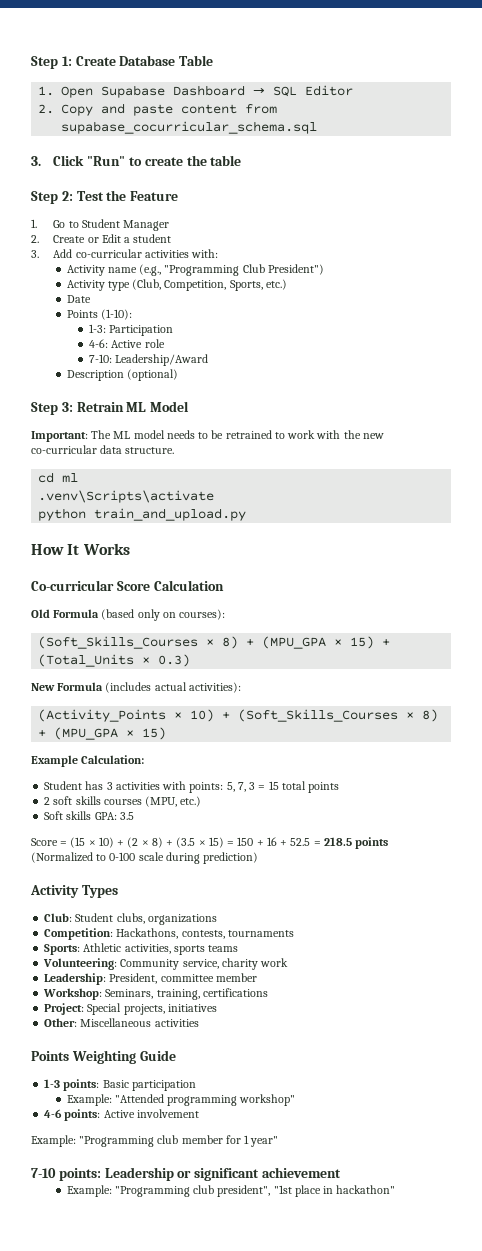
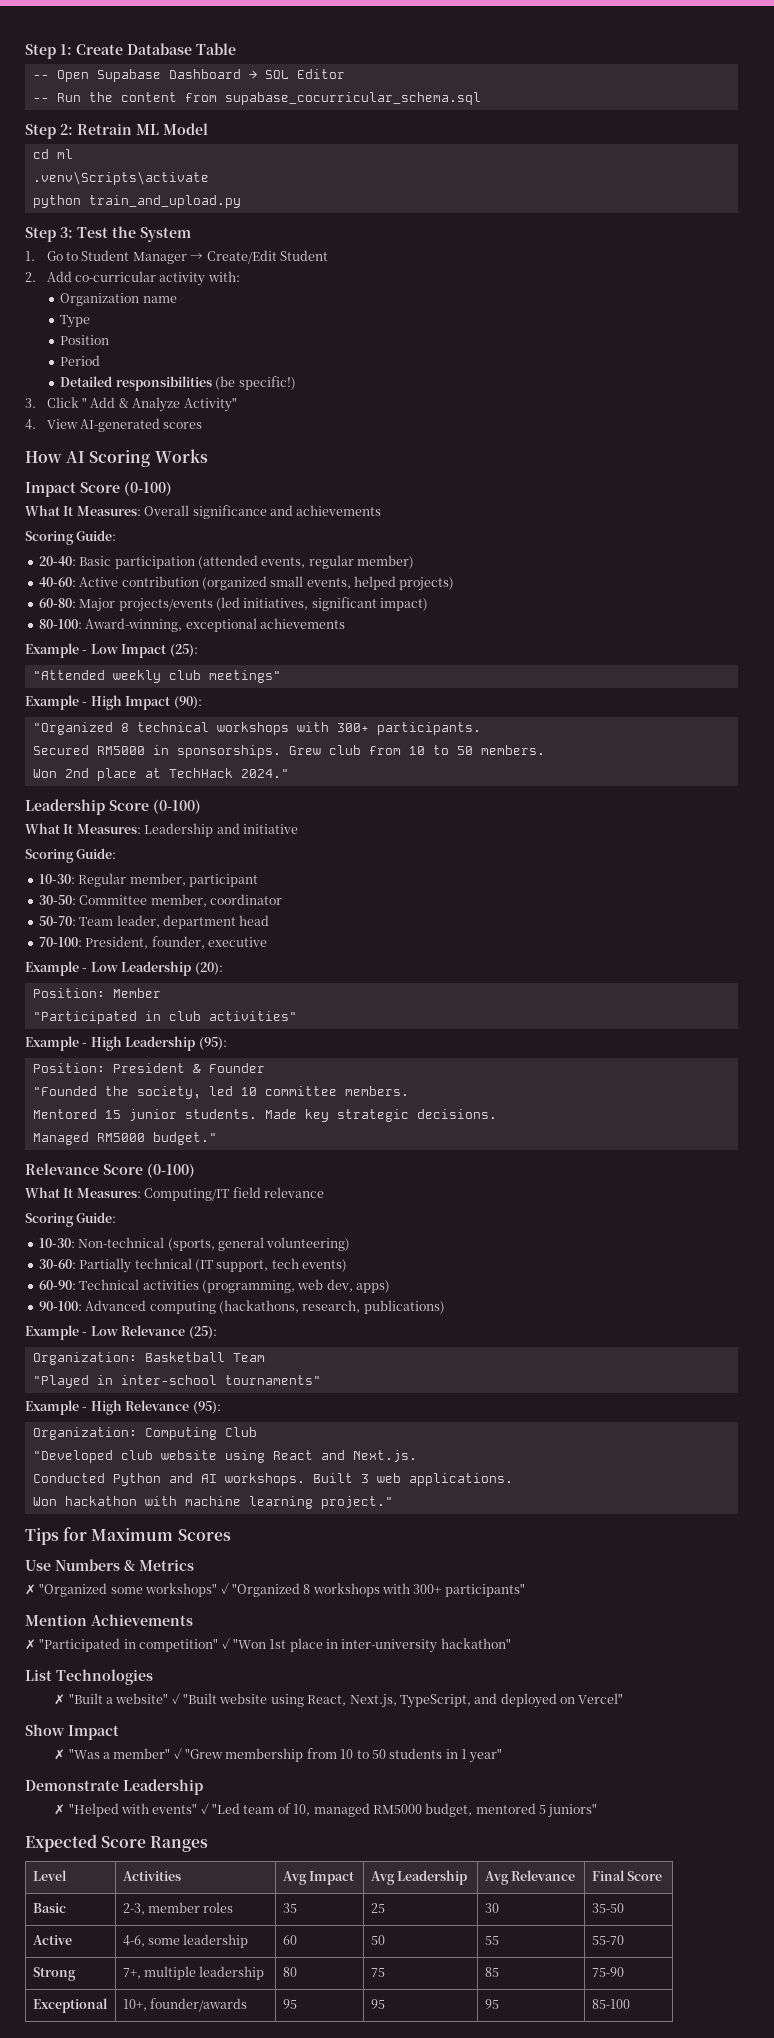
- 1. Open Supabase Dashboard → SQL Editor
+ -- Open Supabase Dashboard → SQL Editor
- 2. Copy and paste content from supabase_cocurricular_schema.sql
+ -- Run the content from supabase_cocurricular_schema.sql
- 3. Click "Run" to create the table
- Step 2: Test the Feature
- 1. Go to Student Manager
- 2. Create or Edit a student
- 3. Add co-curricular activities with:
- Activity name (e.g., "Programming Club President")
- Activity type (Club, Competition, Sports, etc.)
- Date
- Points (1-10):
- 1-3: Participation
- 4-6: Active role
- 7-10: Leadership/Award
- Description (optional)
- Step 3: Retrain ML Model
- Important: The ML model needs to be retrained to work with the new co-curricular data structure.
+ Step 2: Retrain ML Model
+ Step 3: Test the System
+ 1. Go to Student Manager → Create/Edit Student
+ 2. Add co-curricular activity with:
+ Organization name
+ Type
+ Position
+ Period
+ Detailed responsibilities (be specific!)
+ 3. Click " Add & Analyze Activity"
+ 4. View AI-generated scores
- How It Works
+ How AI Scoring Works
- Co-curricular Score Calculation
- Old Formula (based only on courses):
- (Soft_Skills_Courses × 8) + (MPU_GPA × 15) + (Total_Units × 0.3)
- New Formula (includes actual activities):
- (Activity_Points × 10) + (Soft_Skills_Courses × 8) + (MPU_GPA × 15)
- Example Calculation:
- Student has 3 activities with points: 5, 7, 3 = 15 total points
- 2 soft skills courses (MPU, etc.)
- Soft skills GPA: 3.5
- Score = (15 × 10) + (2 × 8) + (3.5 × 15) = 150 + 16 + 52.5 = 218.5 points (Normalized to 0-100 scale during prediction)
- Activity Types
- Club: Student clubs, organizations
- Competition: Hackathons, contests, tournaments
- Sports: Athletic activities, sports teams
- Volunteering: Community service, charity work
- Leadership: President, committee member
- Workshop: Seminars, training, certifications
- Project: Special projects, initiatives
- Other: Miscellaneous activities
- Points Weighting Guide
- 1-3 points: Basic participation
- Example: "Attended programming workshop"
- 4-6 points: Active involvement
- Example: "Programming club member for 1 year"
+ Impact Score (0-100)
+ What It Measures: Overall significance and achievements
+ Scoring Guide:
+ 20-40: Basic participation (attended events, regular member)
+ 40-60: Active contribution (organized small events, helped projects)
+ 60-80: Major projects/events (led initiatives, significant impact)
+ 80-100: Award-winning, exceptional achievements
+ Example - Low Impact (25):
+ "Attended weekly club meetings"
+ Example - High Impact (90):
+ "Organized 8 technical workshops with 300+ participants.
+ Secured RM5000 in sponsorships. Grew club from 10 to 50 members.
+ Won 2nd place at TechHack 2024."
+ Leadership Score (0-100)
+ What It Measures: Leadership and initiative
+ Scoring Guide:
+ 10-30: Regular member, participant
+ 30-50: Committee member, coordinator
+ 50-70: Team leader, department head
+ 70-100: President, founder, executive
+ Example - Low Leadership (20):
+ Position: Member
+ "Participated in club activities"
+ Example - High Leadership (95):
+ Position: President & Founder
+ "Founded the society, led 10 committee members.
+ Mentored 15 junior students. Made key strategic decisions.
+ Managed RM5000 budget."
+ Relevance Score (0-100)
+ What It Measures: Computing/IT field relevance
+ Scoring Guide:
+ 10-30: Non-technical (sports, general volunteering)
+ 30-60: Partially technical (IT support, tech events)
+ 60-90: Technical activities (programming, web dev, apps)
+ 90-100: Advanced computing (hackathons, research, publications)
+ Example - Low Relevance (25):
+ Organization: Basketball Team
+ "Played in inter-school tournaments"
+ Example - High Relevance (95):
+ Organization: Computing Club
+ "Developed club website using React and Next.js.
+ Conducted Python and AI workshops. Built 3 web applications.
+ Won hackathon with machine learning project."
+ Tips for Maximum Scores
+ Use Numbers & Metrics
+ ✗ "Organized some workshops" ✓ "Organized 8 workshops with 300+ participants"
+ Mention Achievements
+ ✗ "Participated in competition" ✓ "Won 1st place in inter-university hackathon"
+ List Technologies
+ ✗ "Built a website" ✓ "Built website using React, Next.js, TypeScript, and deployed on Vercel"
+ Show Impact
+ ✗ "Was a member" ✓ "Grew membership from 10 to 50 students in 1 year"
- 7-10 points: Leadership or significant achievement
- Example: "Programming club president", "1st place in hackathon"
+ Demonstrate Leadership
+ ✗ "Helped with events" ✓ "Led team of 10, managed RM5000 budget, mentored 5 juniors"
+ Expected Score Ranges
+ Level | Activities | Avg Impact | Avg Leadership | Avg Relevance | Final Score
+ Basic | 2-3, member roles | 35 | 25 | 30 | 35-50
+ Active | 4-6, some leadership | 60 | 50 | 55 | 55-70
+ Strong | 7+, multiple leadership | 80 | 75 | 85 | 75-90
+ Exceptional | 10+, founder/awards | 95 | 95 | 95 | 85-100

